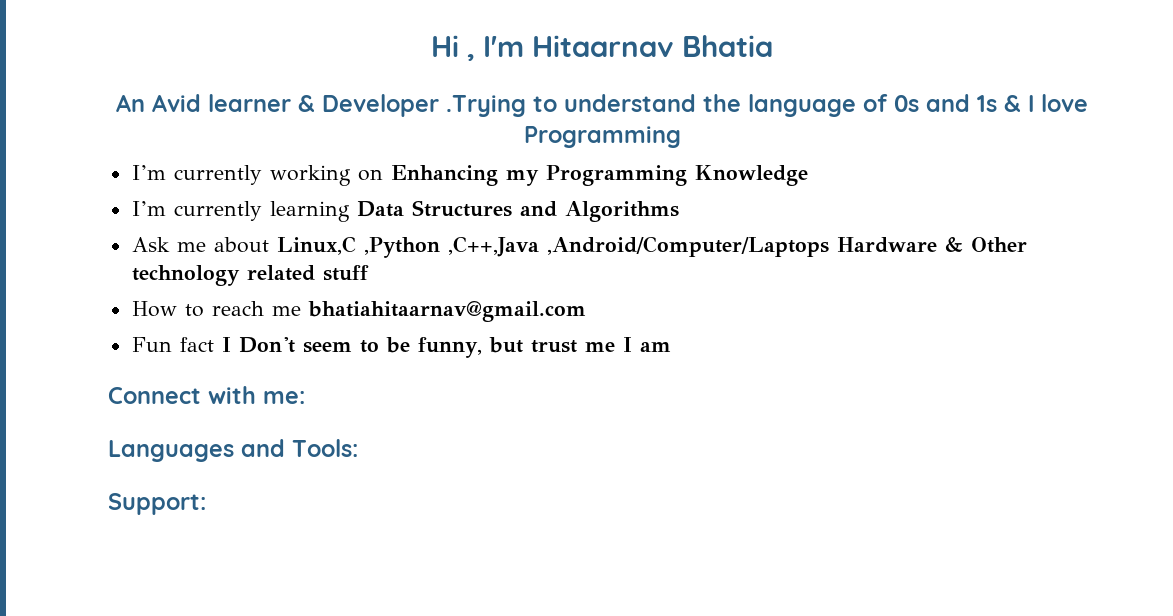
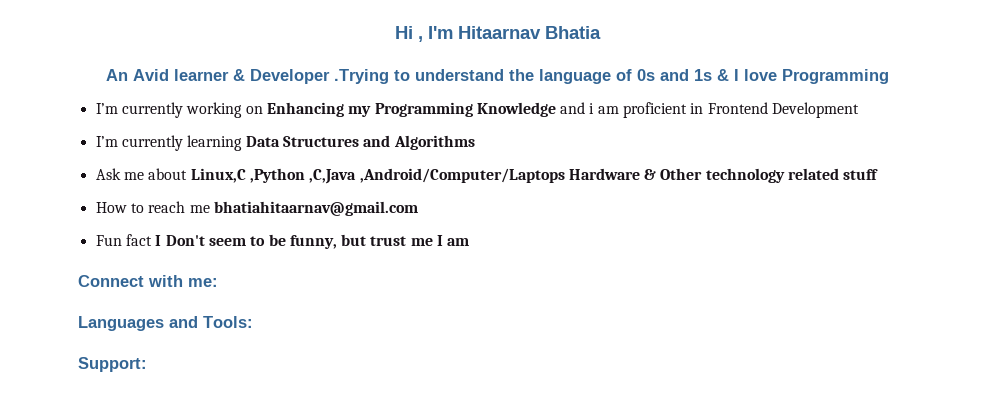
- I’m currently working on Enhancing my Programming Knowledge
+ I’m currently working on Enhancing my Programming Knowledge and i am proficient in Frontend Development
- Ask me about Linux,C ,Python ,C++,Java ,Android/Computer/Laptops Hardware & Other technology related stuff
+ Ask me about Linux,C ,Python ,C,Java ,Android/Computer/Laptops Hardware & Other technology related stuff

